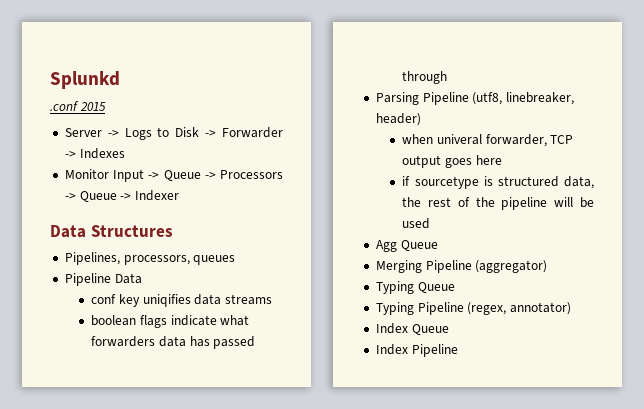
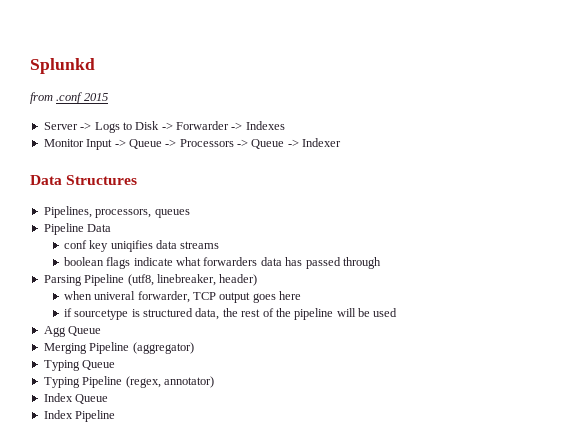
- .conf 2015
+ from .conf 2015

